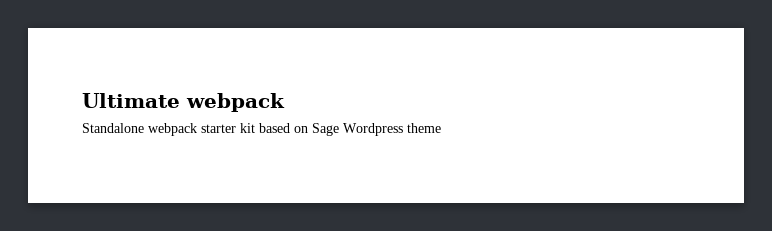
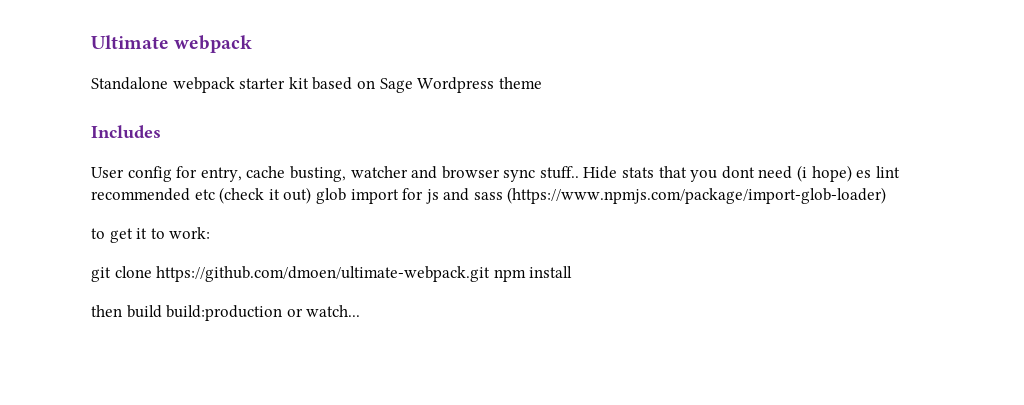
+ Includes
+ User config for entry, cache busting, watcher and browser sync stuff.. Hide stats that you dont need (i hope) es lint recommended etc (check it out) glob import for js and sass (https://www.npmjs.com/package/import-glob-loader)
+ to get it to work:
+ git clone https://github.com/dmoen/ultimate-webpack.git npm install
+ then build build:production or watch...

